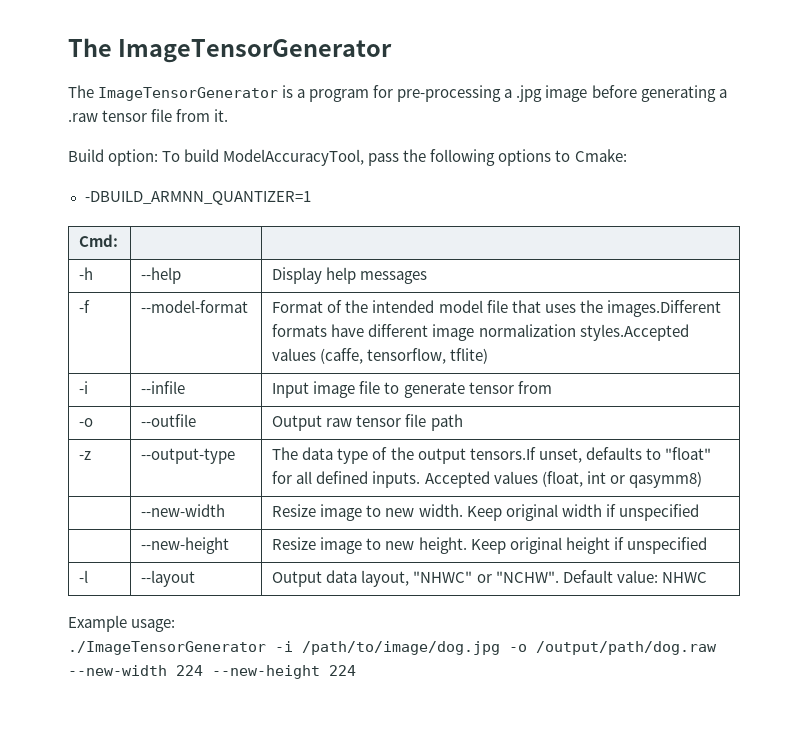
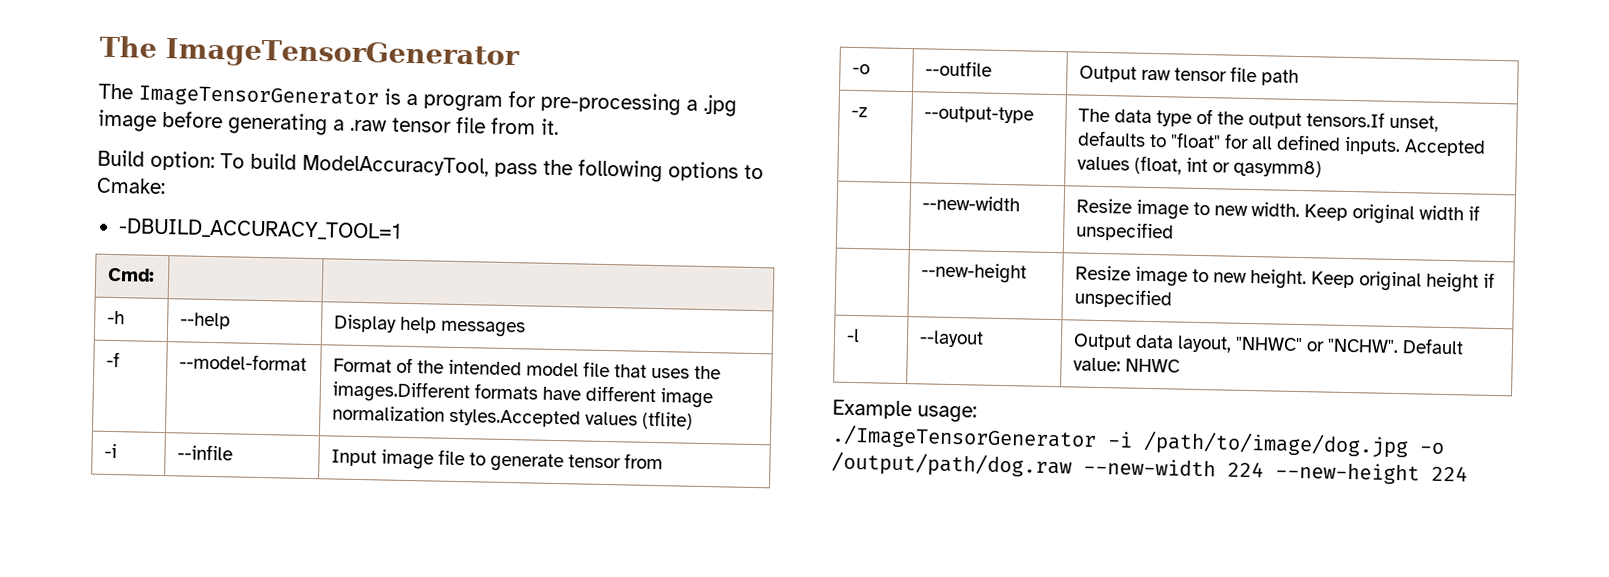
- -DBUILD_ARMNN_QUANTIZER=1
+ -DBUILD_ACCURACY_TOOL=1
- -f | --model-format | Format of the intended model file that uses the images.Different formats have different image normalization styles.Accepted values (caffe, tensorflow, tflite)
+ -f | --model-format | Format of the intended model file that uses the images.Different formats have different image normalization styles.Accepted values (tflite)

